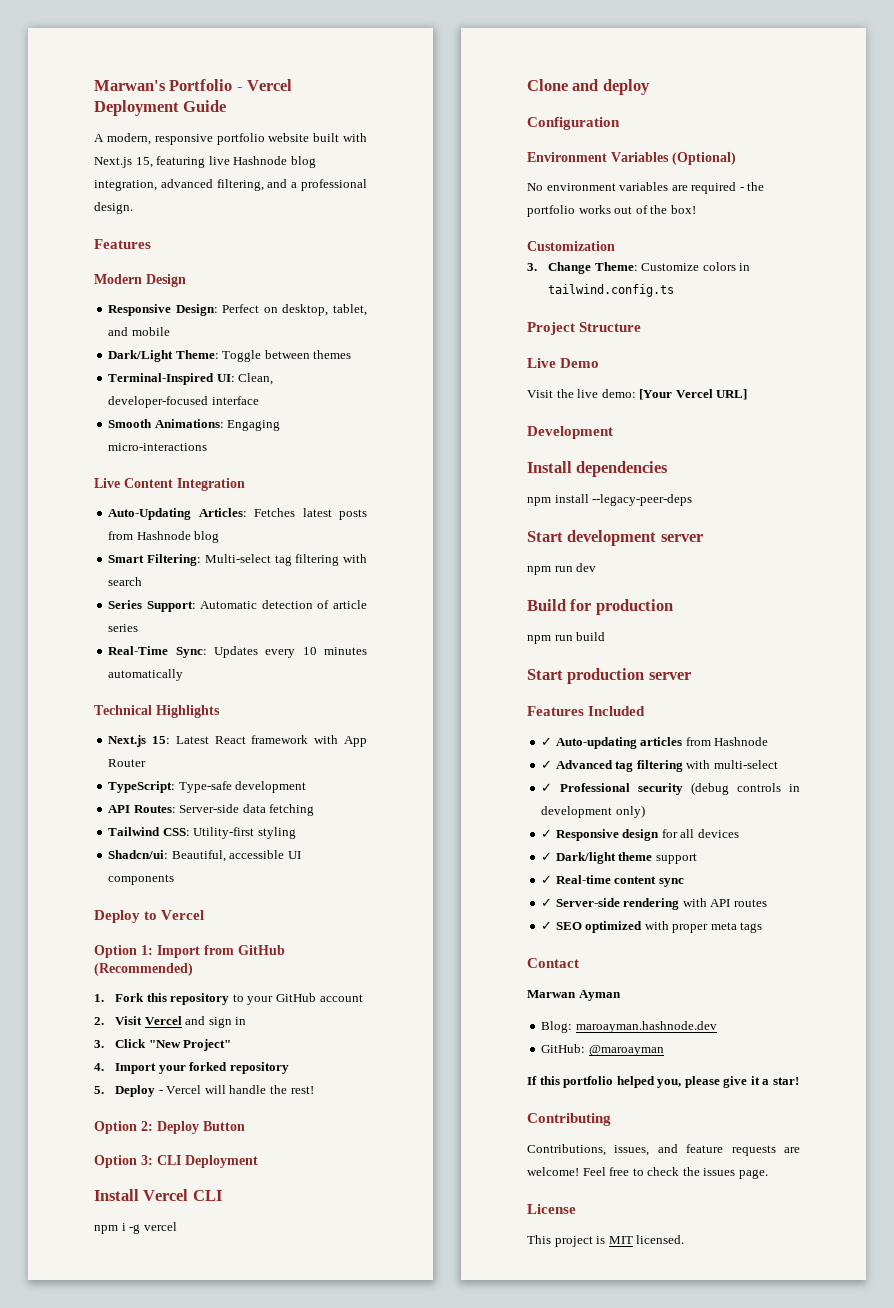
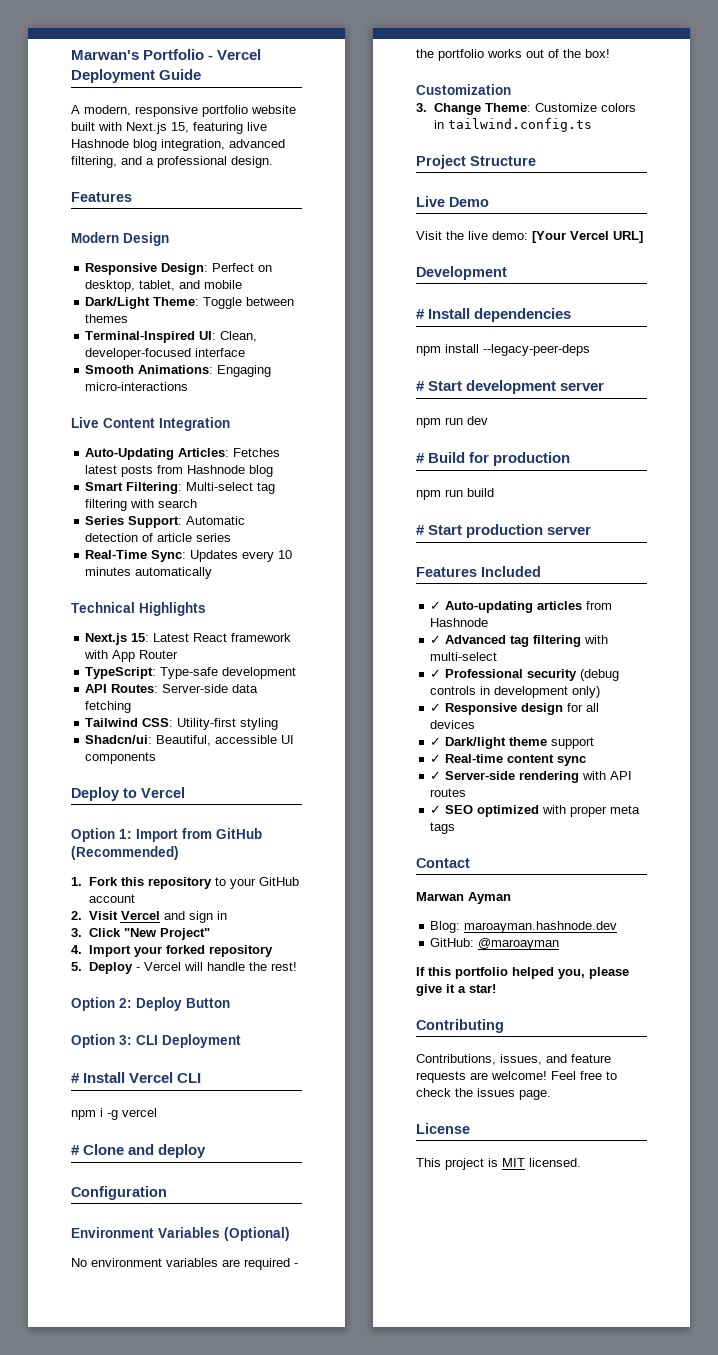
- Install Vercel CLI
+ # Install Vercel CLI
- Clone and deploy
+ # Clone and deploy
- Install dependencies
+ # Install dependencies
- Start development server
+ # Start development server
- Build for production
+ # Build for production
- Start production server
+ # Start production server

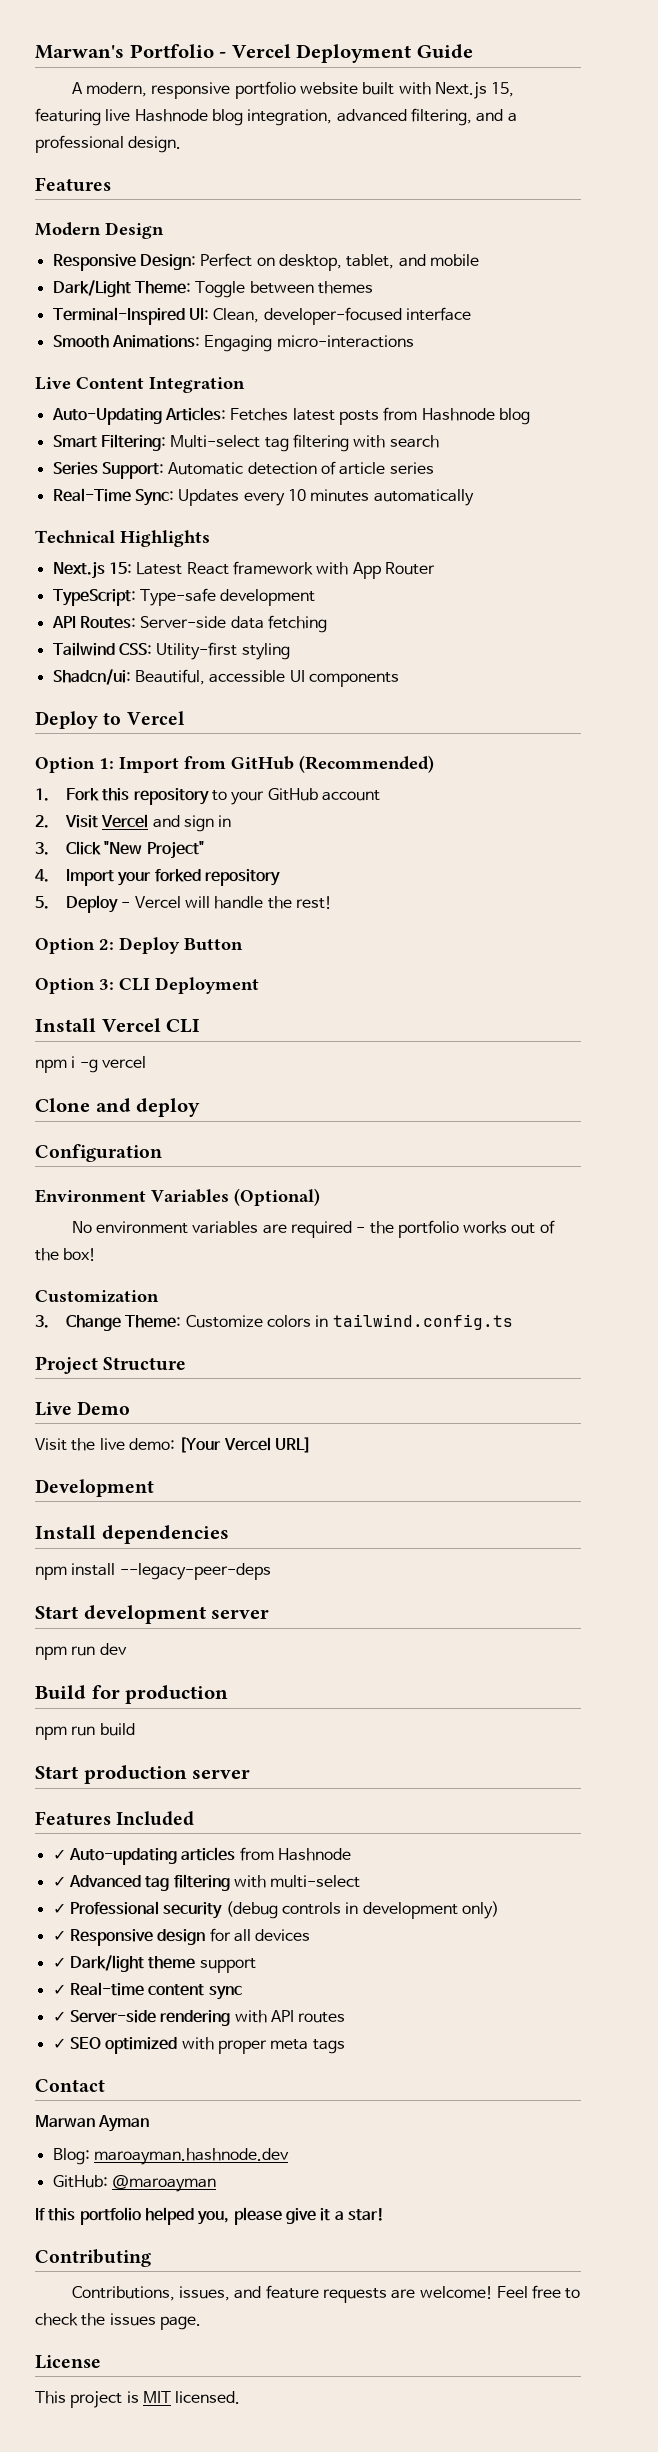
- # Install Vercel CLI
+ Install Vercel CLI
- # Clone and deploy
+ Clone and deploy
- # Install dependencies
+ Install dependencies
- # Start development server
+ Start development server
- # Build for production
+ Build for production
- # Start production server
+ Start production server

